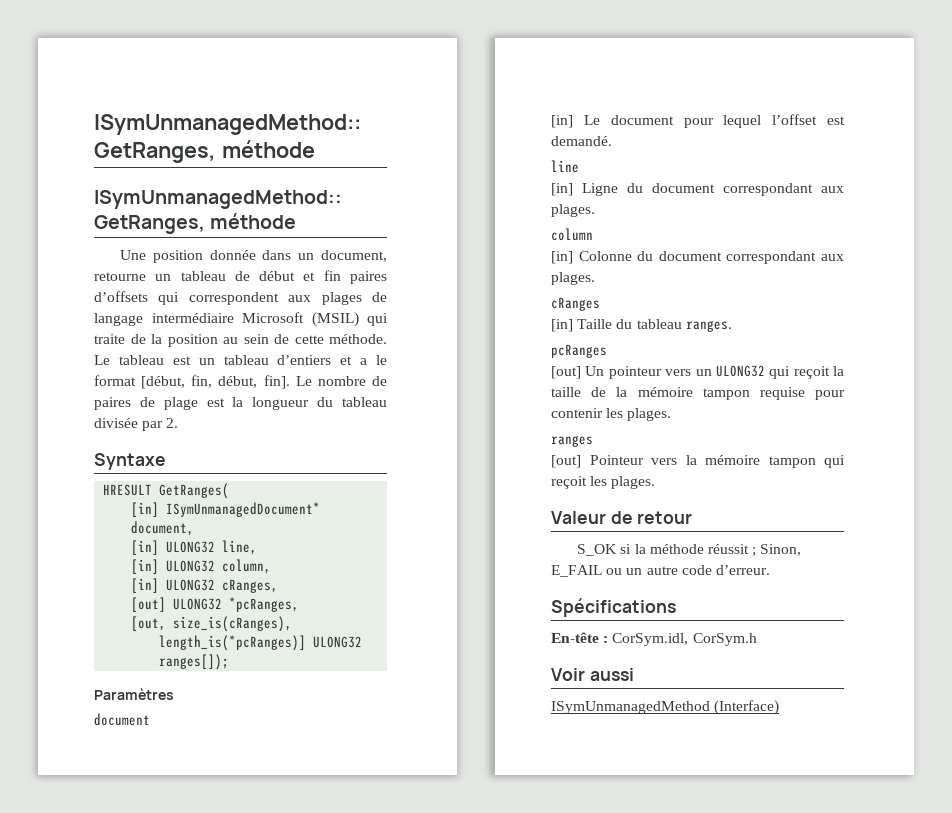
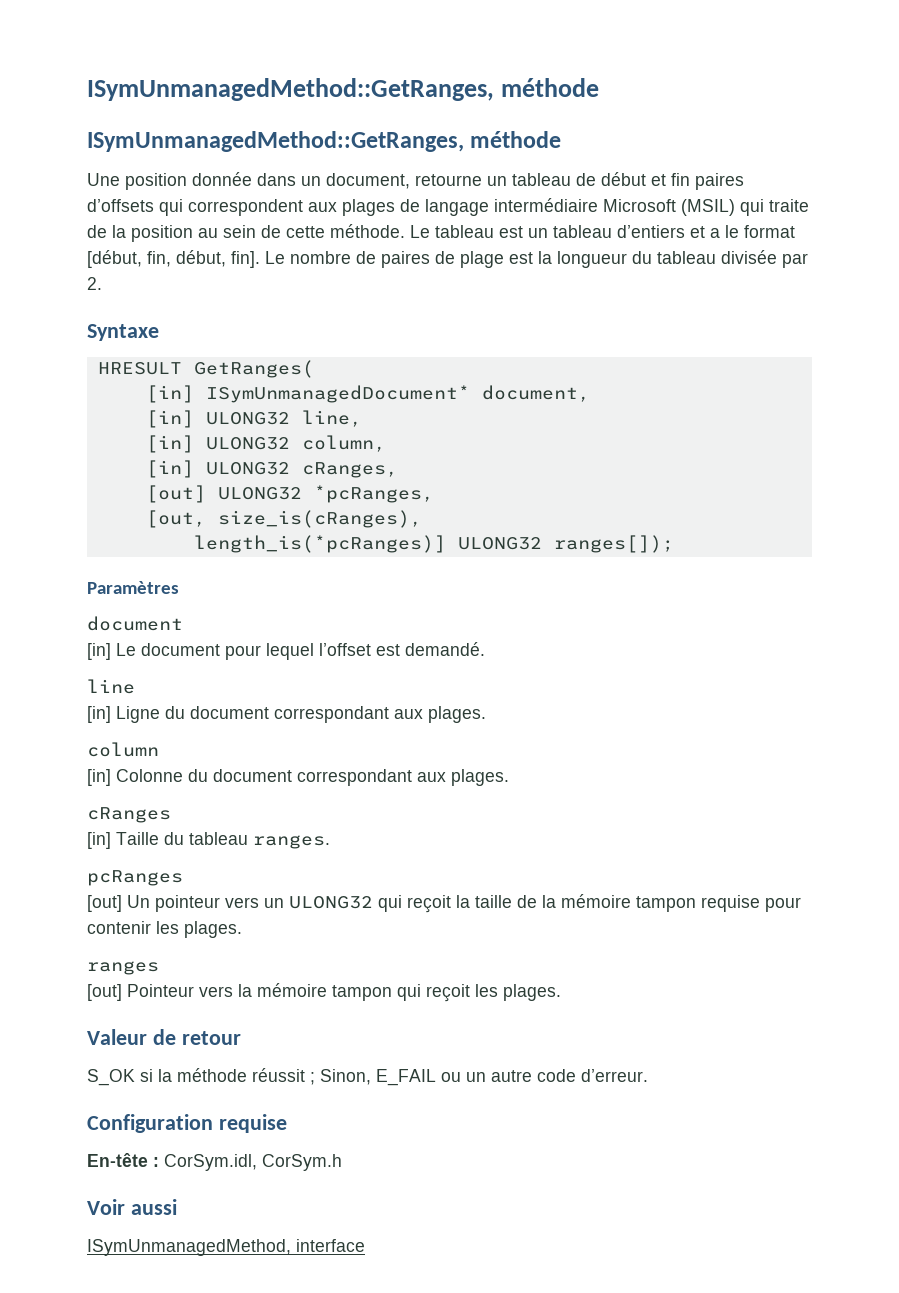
- Spécifications
+ Configuration requise
- ISymUnmanagedMethod (Interface)
+ ISymUnmanagedMethod, interface

